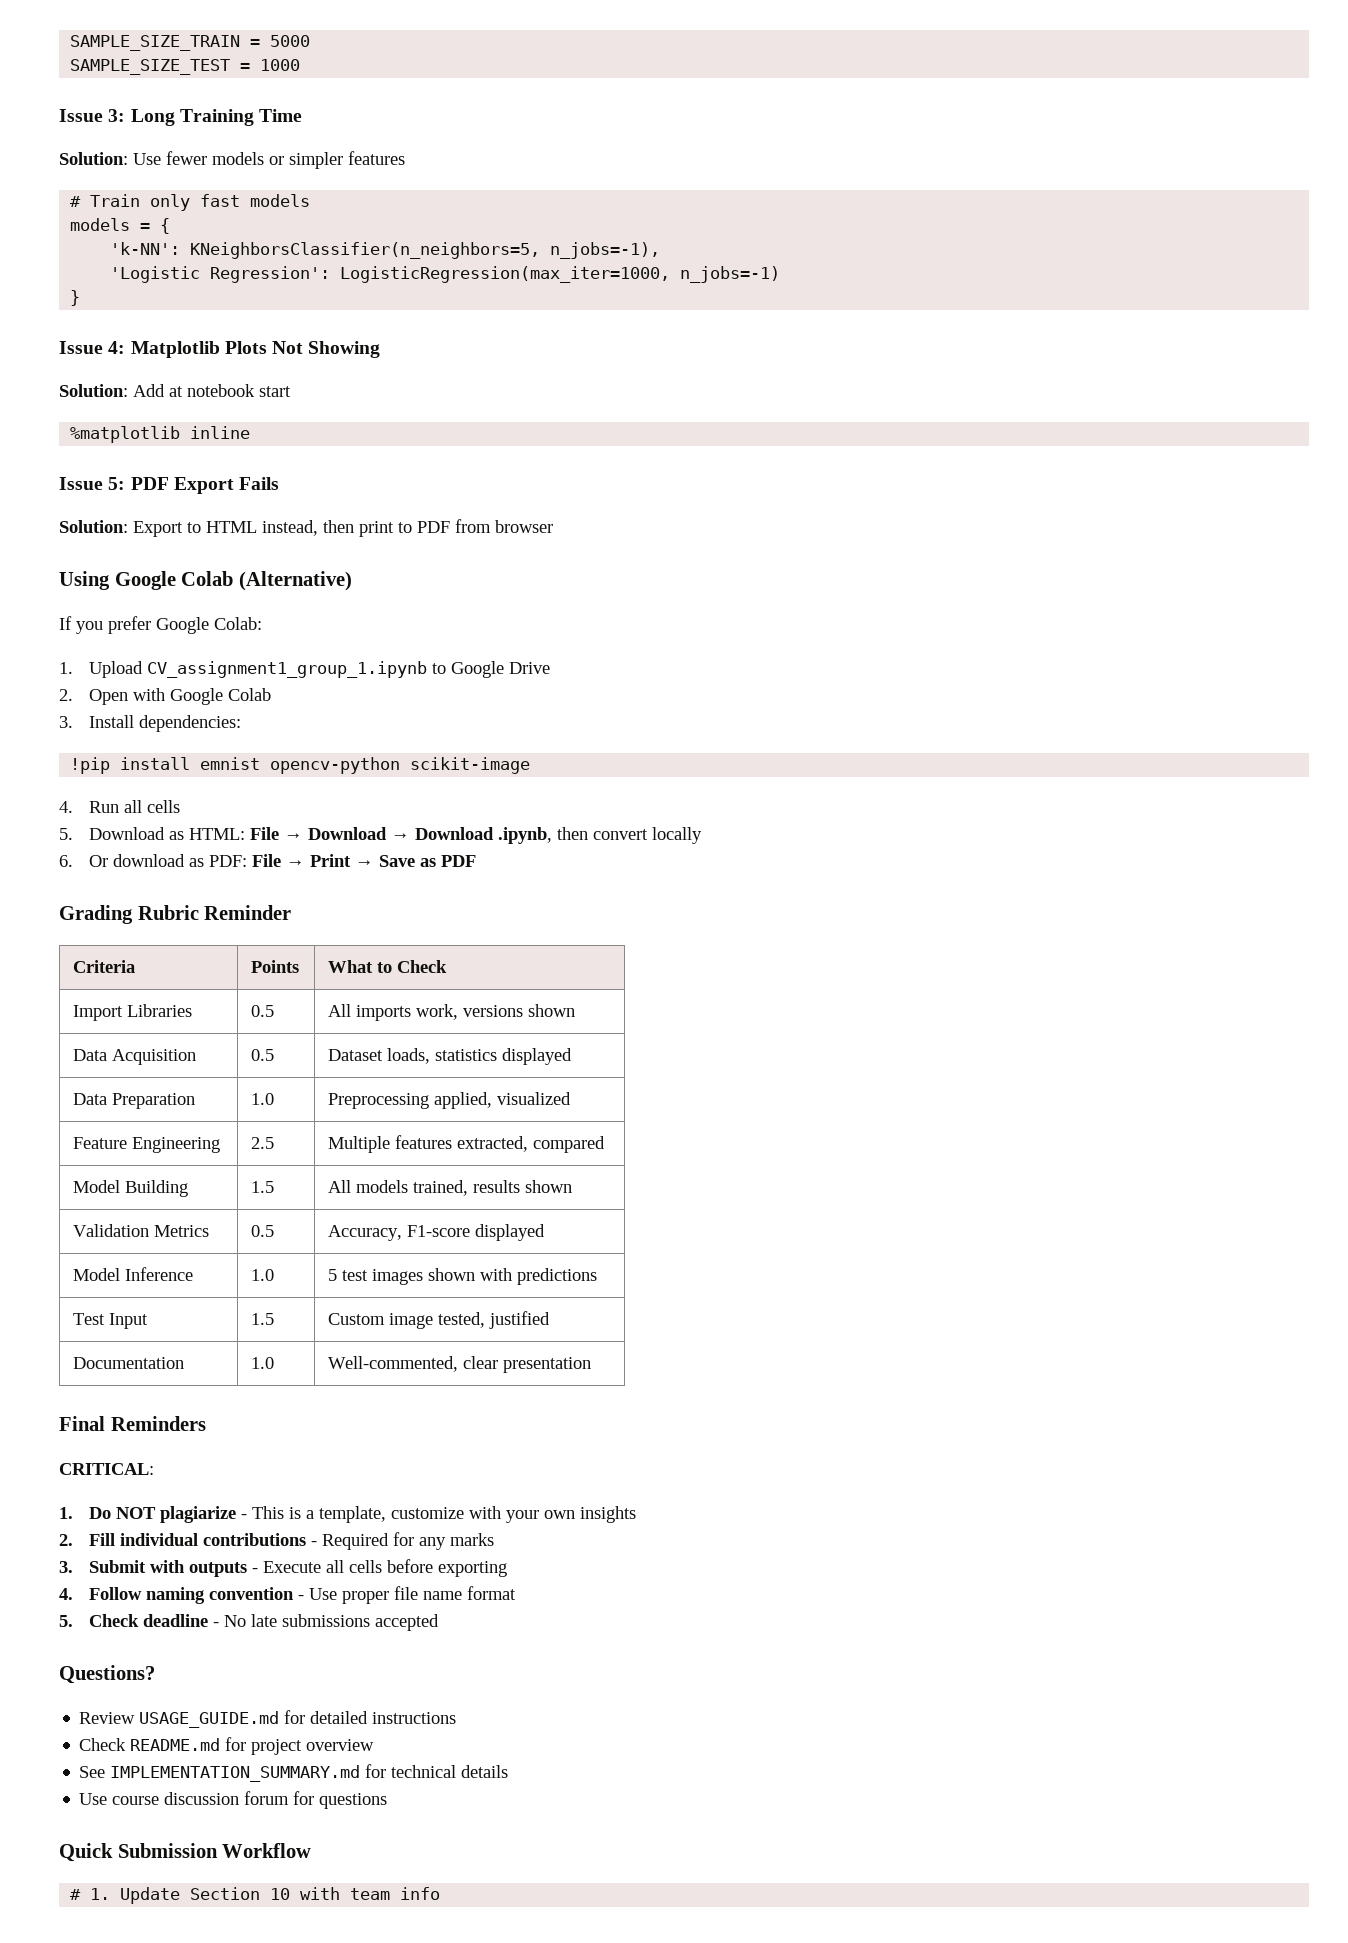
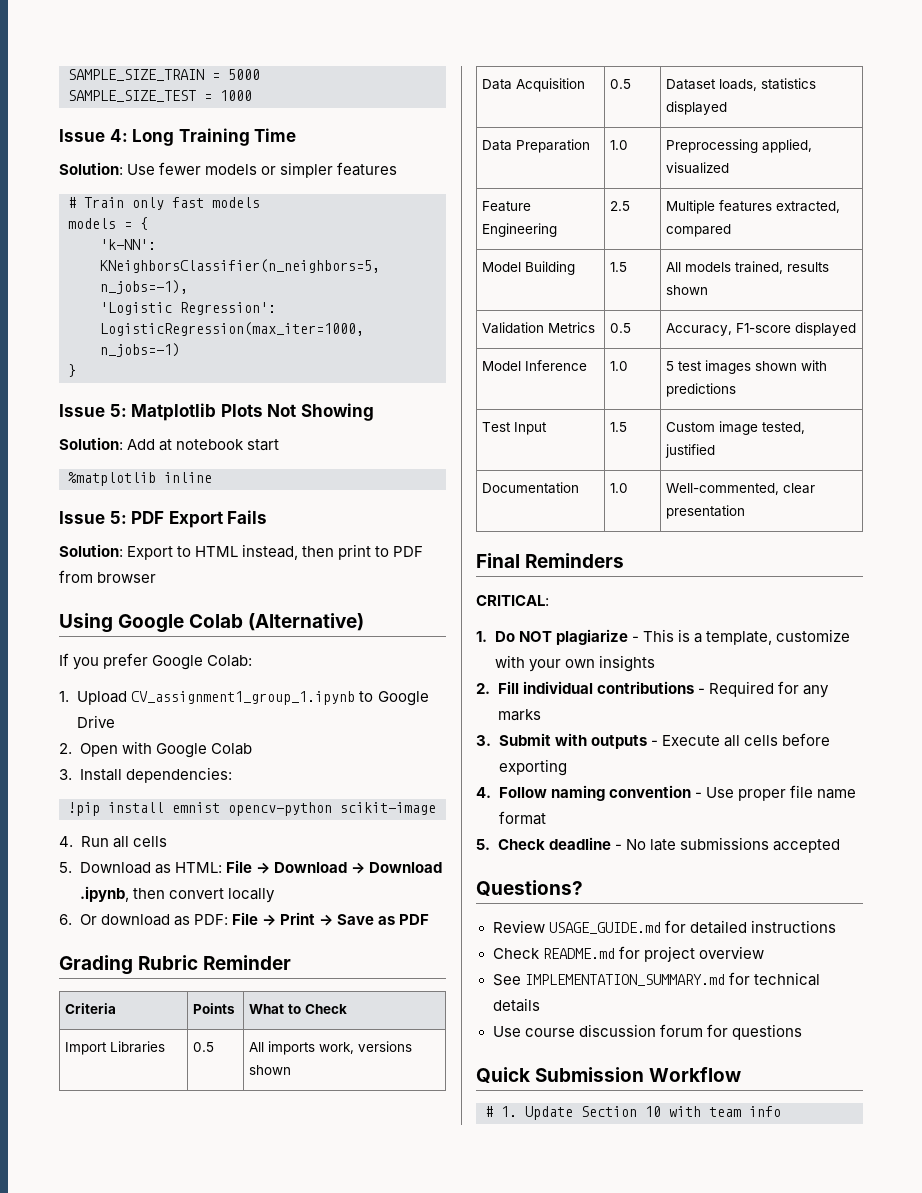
- Issue 3: Long Training Time
+ Issue 4: Long Training Time
- Issue 4: Matplotlib Plots Not Showing
+ Issue 5: Matplotlib Plots Not Showing

